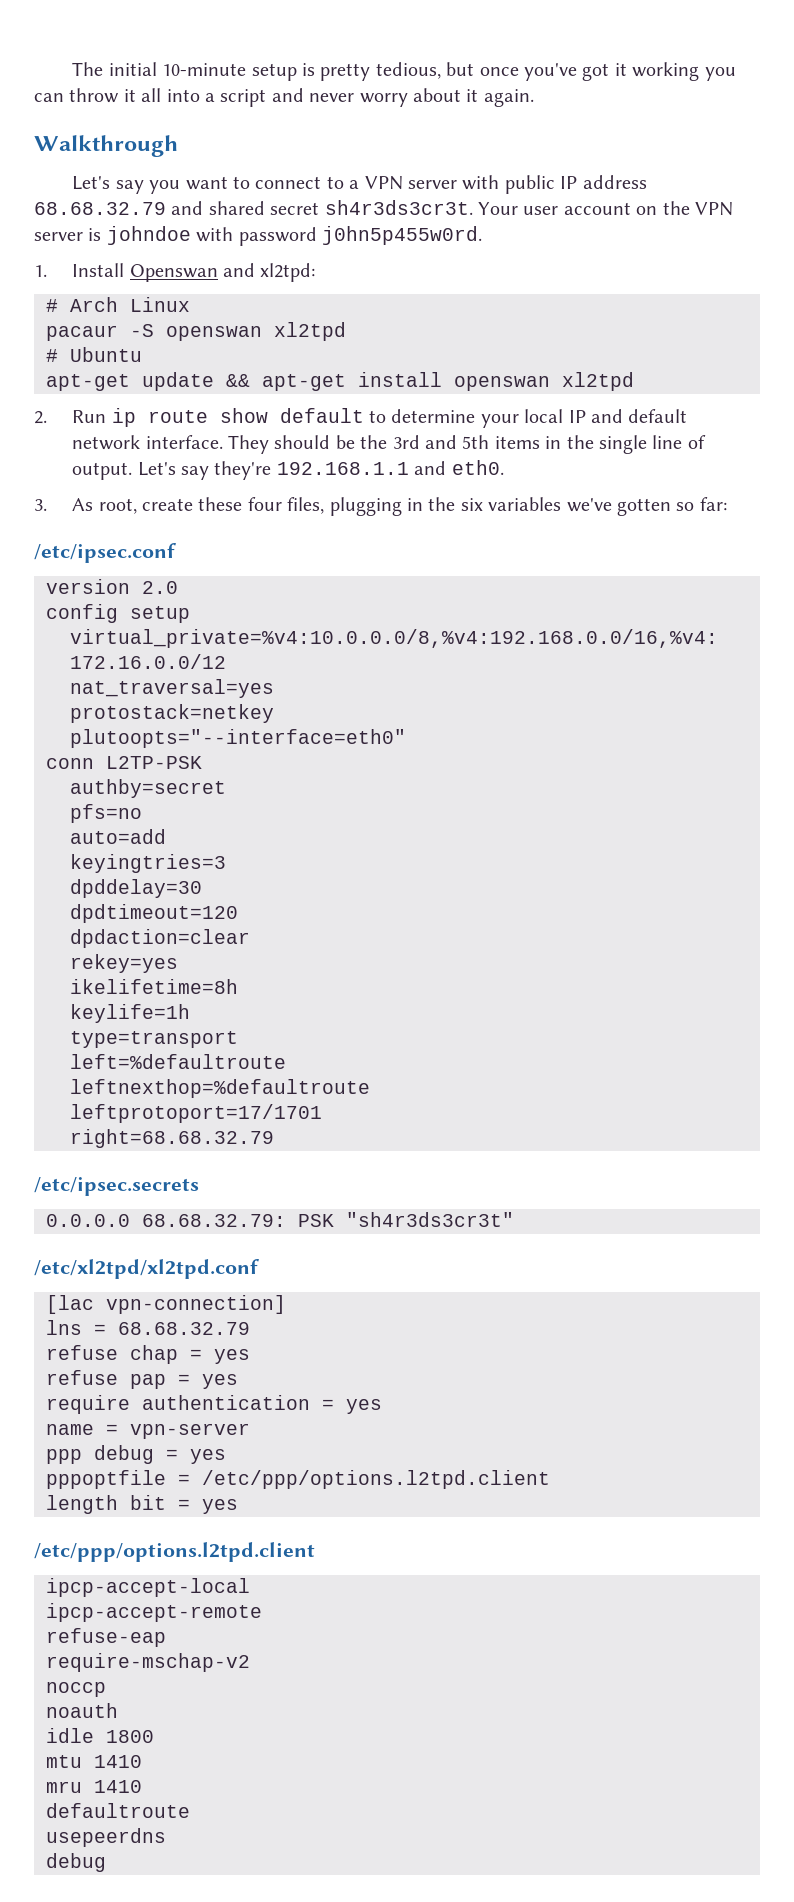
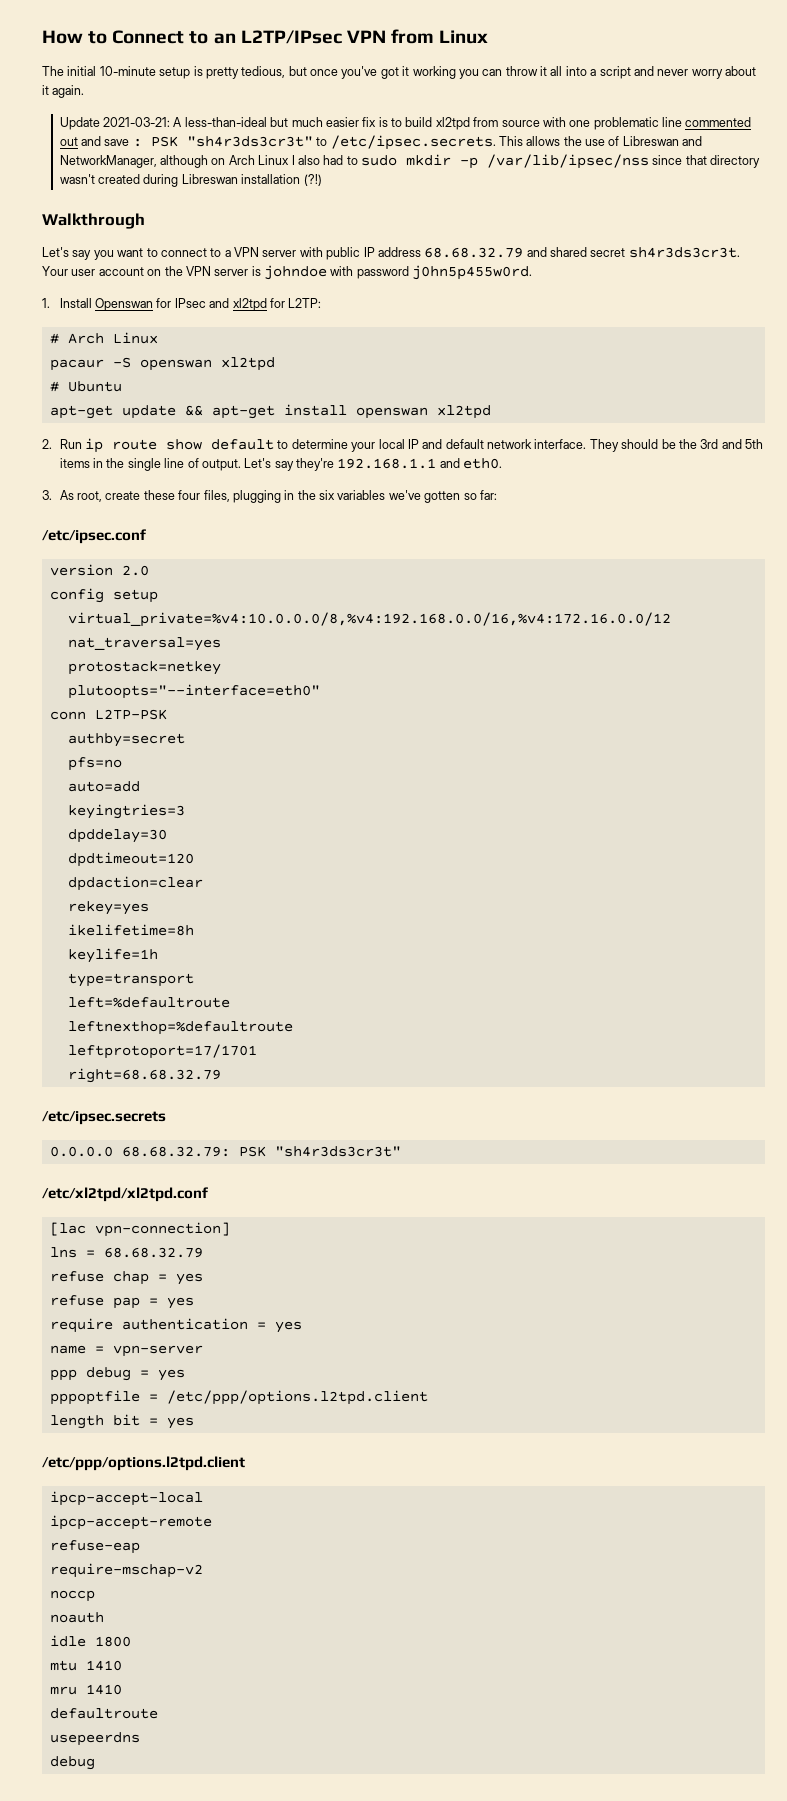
+ How to Connect to an L2TP/IPsec VPN from Linux
+ Update 2021-03-21: A less-than-ideal but much easier fix is to build xl2tpd from source with one problematic line commented out and save : PSK "sh4r3ds3cr3t" to /etc/ipsec.secrets. This allows the use of Libreswan and NetworkManager, although on Arch Linux I also had to sudo mkdir -p /var/lib/ipsec/nss since that directory wasn't created during Libreswan installation (?!)
- 1. Install Openswan and xl2tpd:
+ 1. Install Openswan for IPsec and xl2tpd for L2TP:

